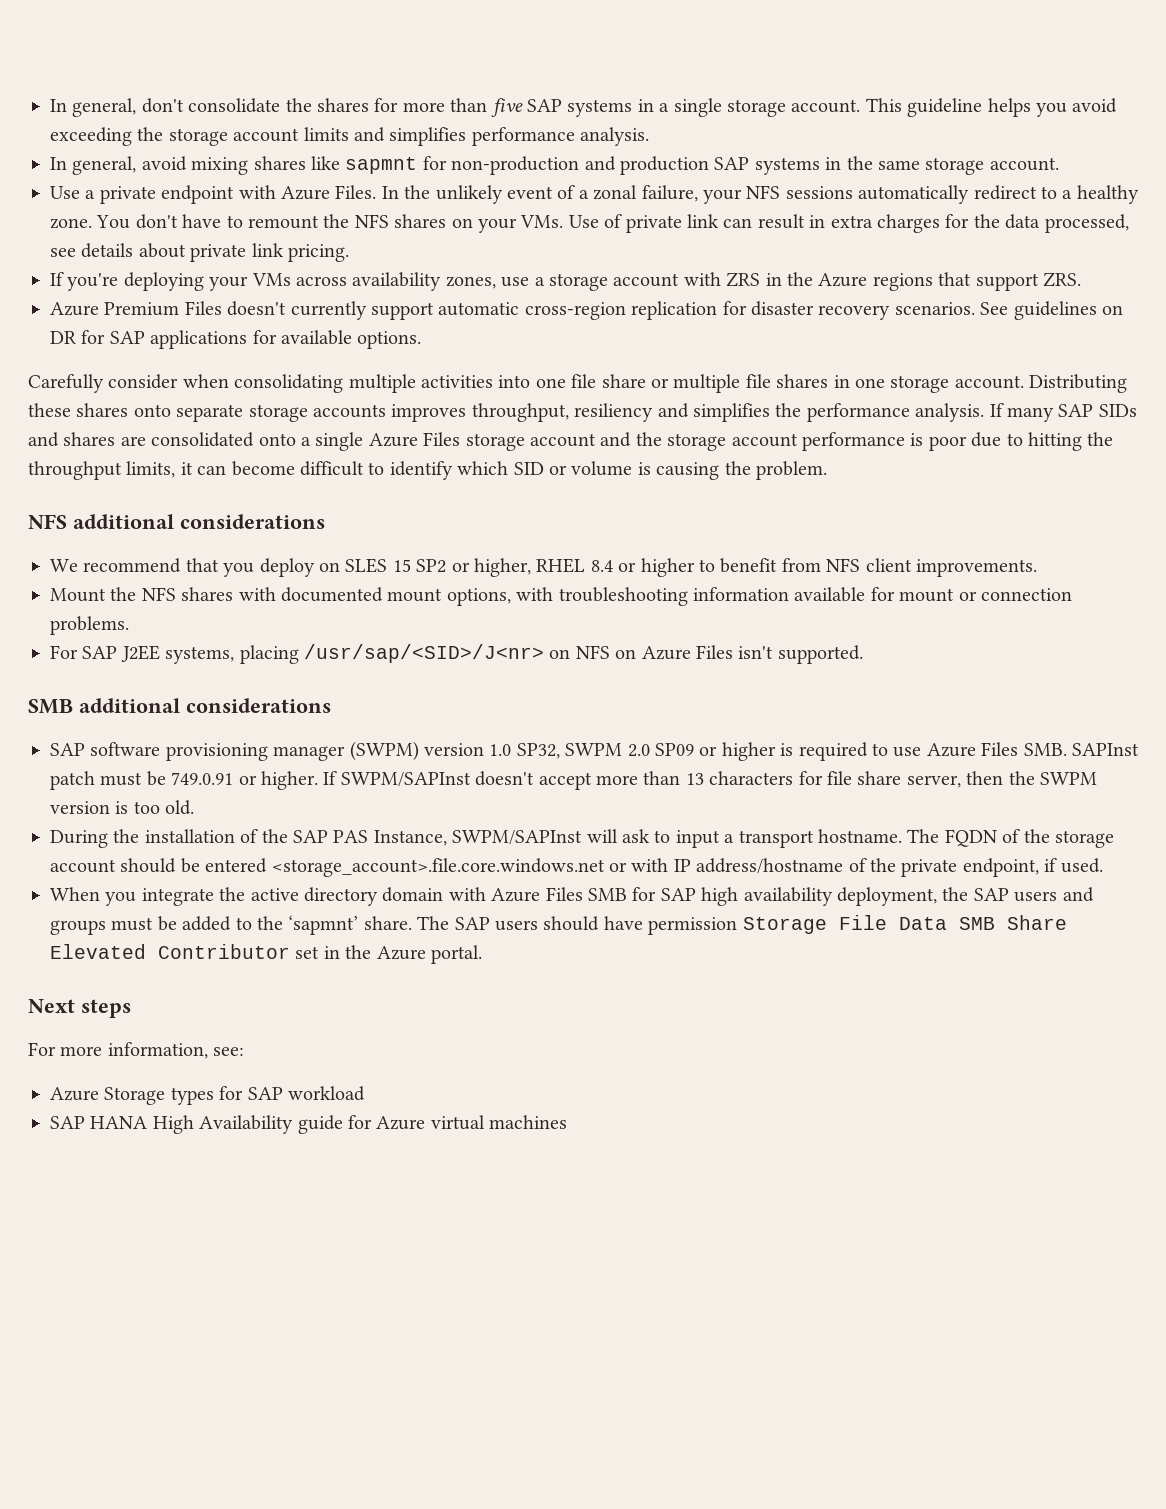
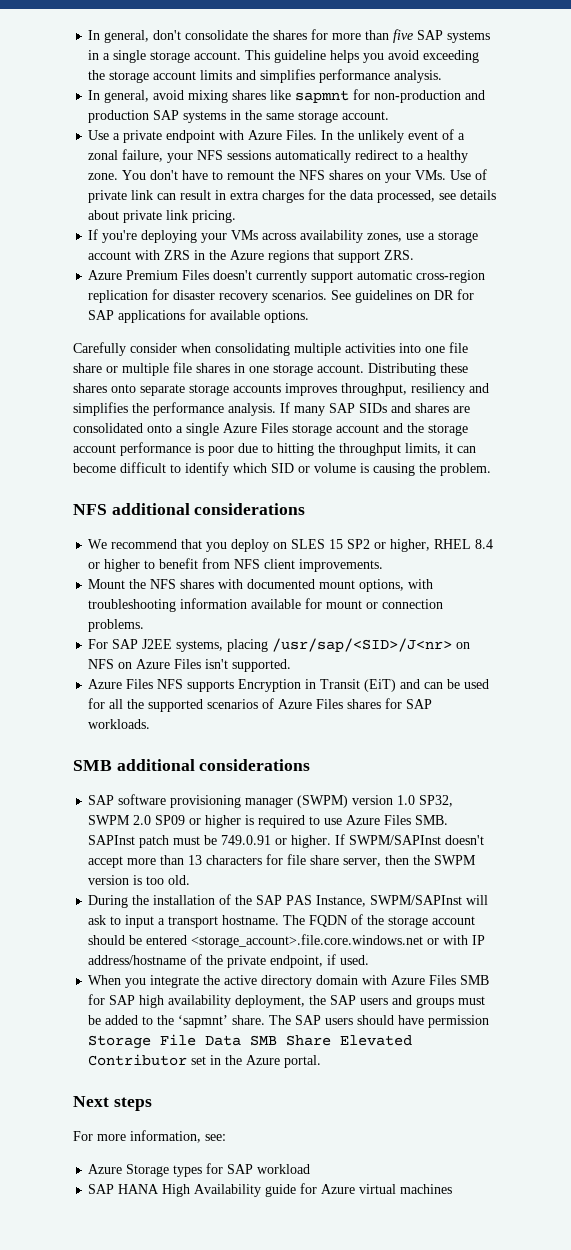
+ Azure Files NFS supports Encryption in Transit (EiT) and can be used for all the supported scenarios of Azure Files shares for SAP workloads.

